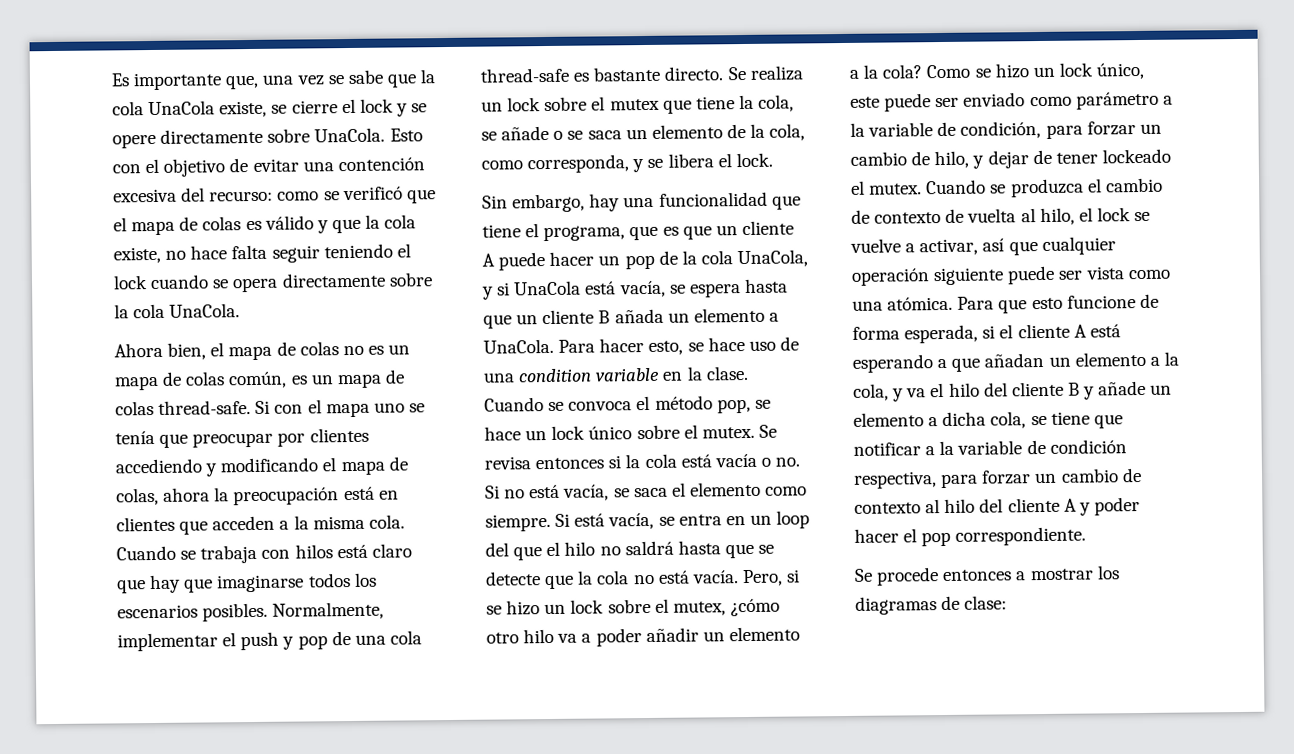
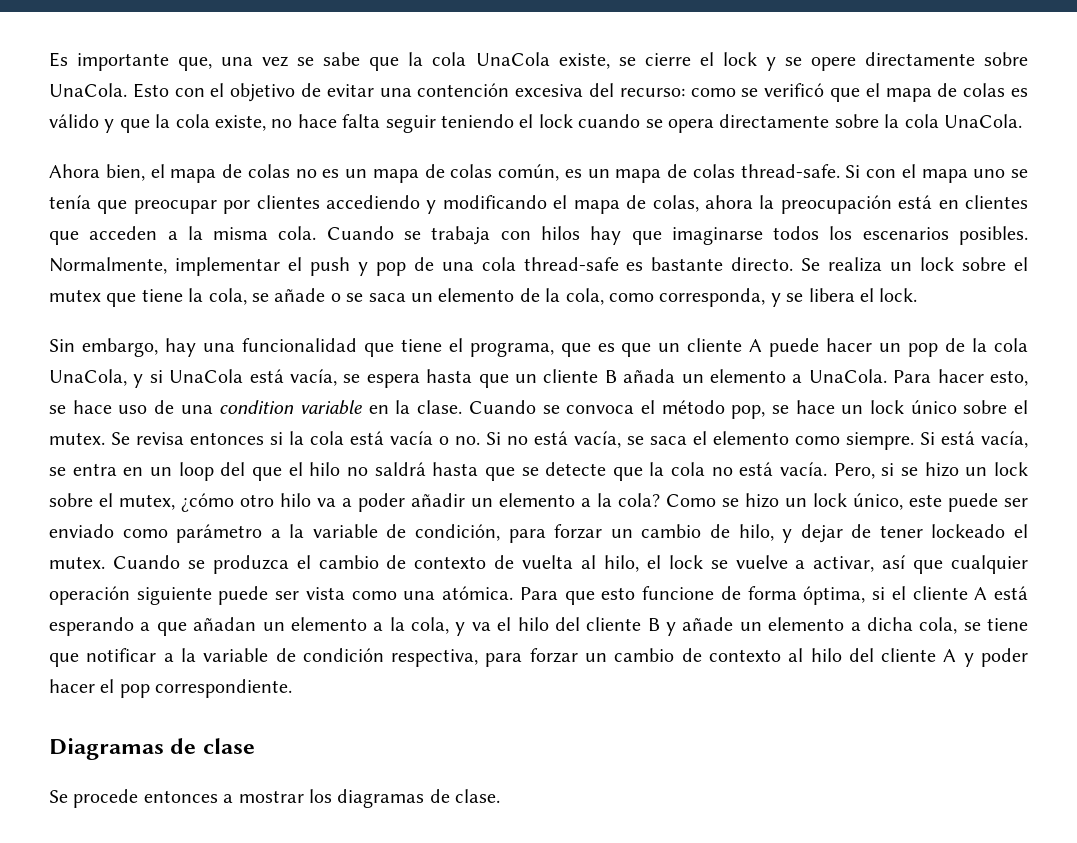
- Cuando se trabaja con hilos está claro que hay que imaginarse todos los escenarios posibles.
+ Cuando se trabaja con hilos hay que imaginarse todos los escenarios posibles.
- Para que esto funcione de forma esperada, si el cliente A está esperando a que añadan un elemento a la cola, y va el hilo del cliente B y añade un elemento a dicha cola, se tiene que notificar a la variable de condición respectiva, para forzar un cambio de contexto al hilo del cliente A y poder hacer el pop correspondiente.
+ Para que esto funcione de forma óptima, si el cliente A está esperando a que añadan un elemento a la cola, y va el hilo del cliente B y añade un elemento a dicha cola, se tiene que notificar a la variable de condición respectiva, para forzar un cambio de contexto al hilo del cliente A y poder hacer el pop correspondiente.
+ Diagramas de clase
- Se procede entonces a mostrar los diagramas de clase:
+ Se procede entonces a mostrar los diagramas de clase.

